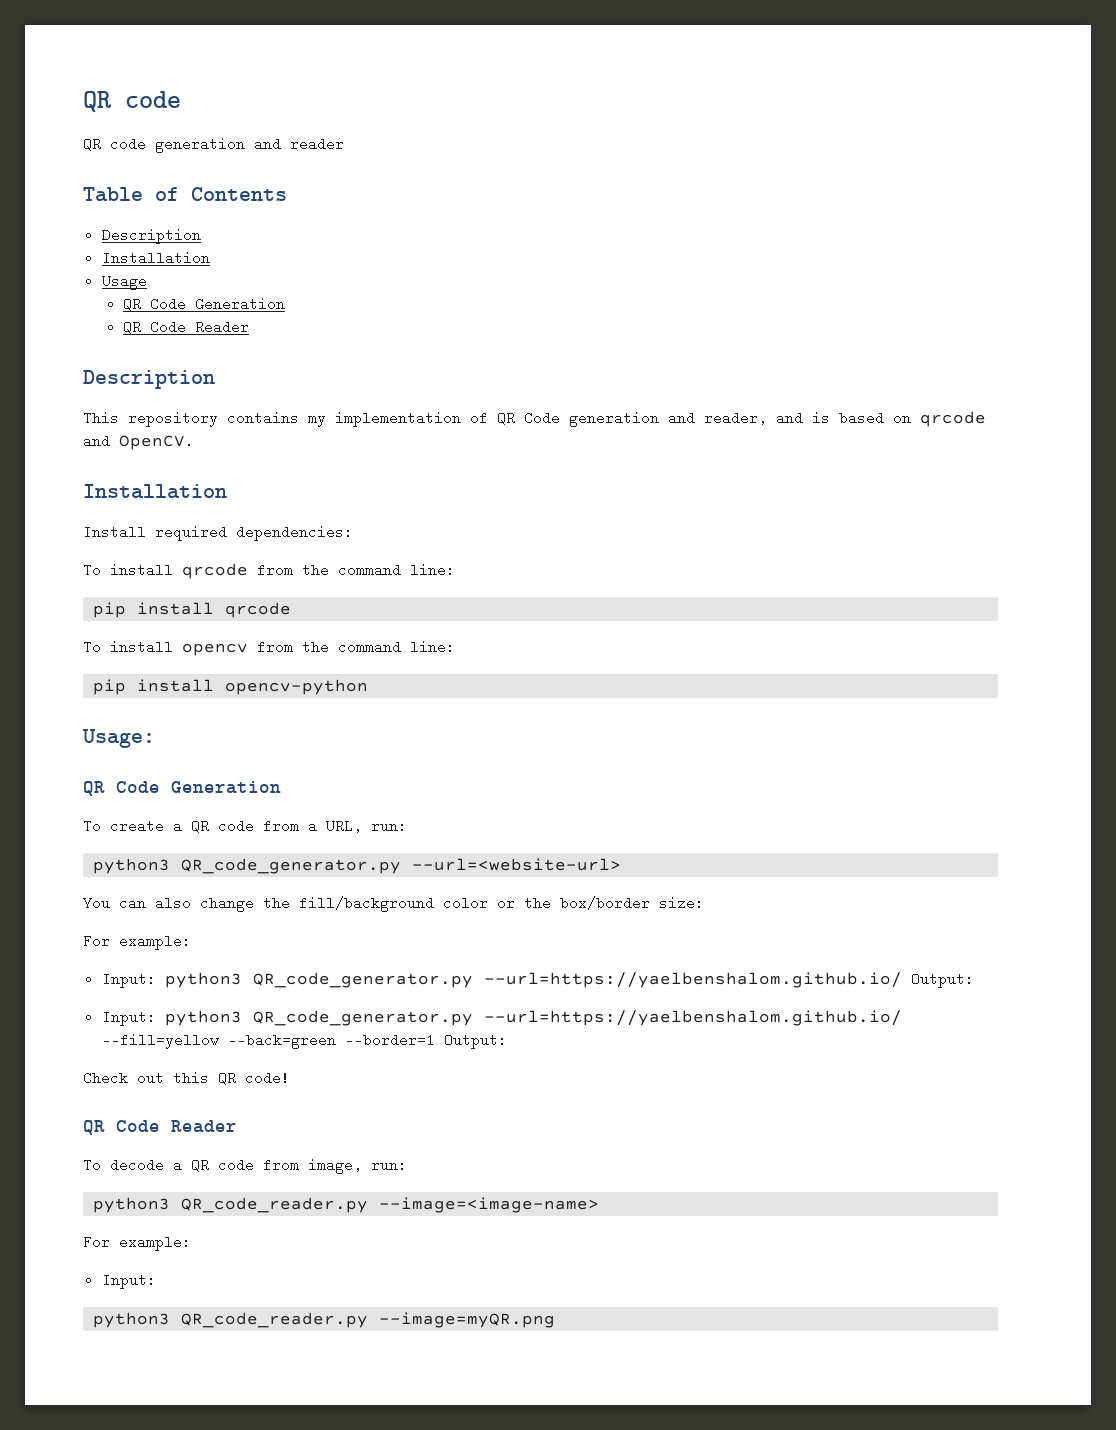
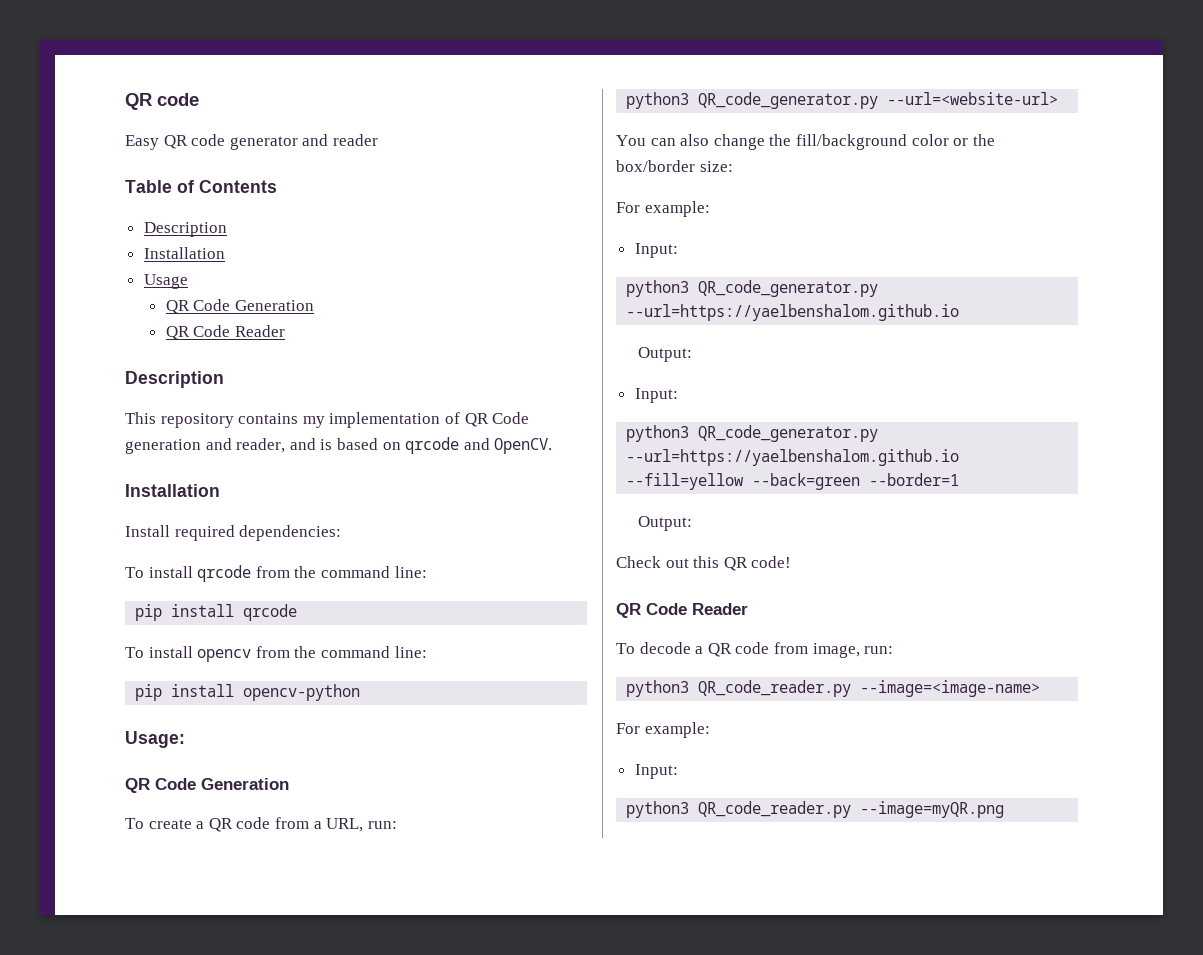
- QR code generation and reader
+ Easy QR code generator and reader
  You can also change the fill/background color or the box/border size:
  For example:
- Input: python3 QR_code_generator.py --url=https://yaelbenshalom.github.io/ Output:
- Input: python3 QR_code_generator.py --url=https://yaelbenshalom.github.io/ --fill=yellow --back=green --border=1 Output:
+ Input:
+ python3 QR_code_generator.py --url=https://yaelbenshalom.github.io
+ Output:
+ Input:
+ python3 QR_code_generator.py --url=https://yaelbenshalom.github.io --fill=yellow --back=green --border=1
+ Output:

